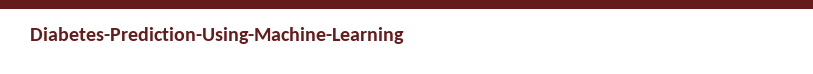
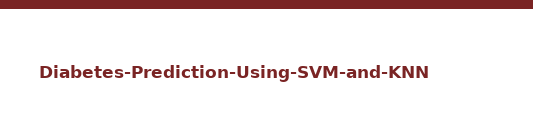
- Diabetes-Prediction-Using-Machine-Learning
+ Diabetes-Prediction-Using-SVM-and-KNN

